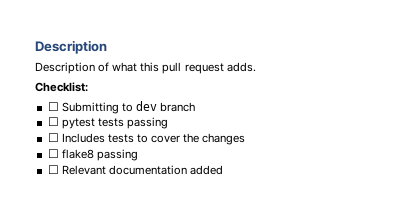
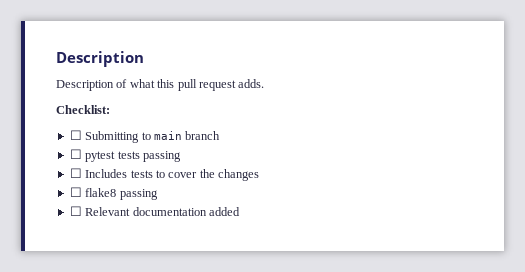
- ☐ Submitting to dev branch
+ ☐ Submitting to main branch

